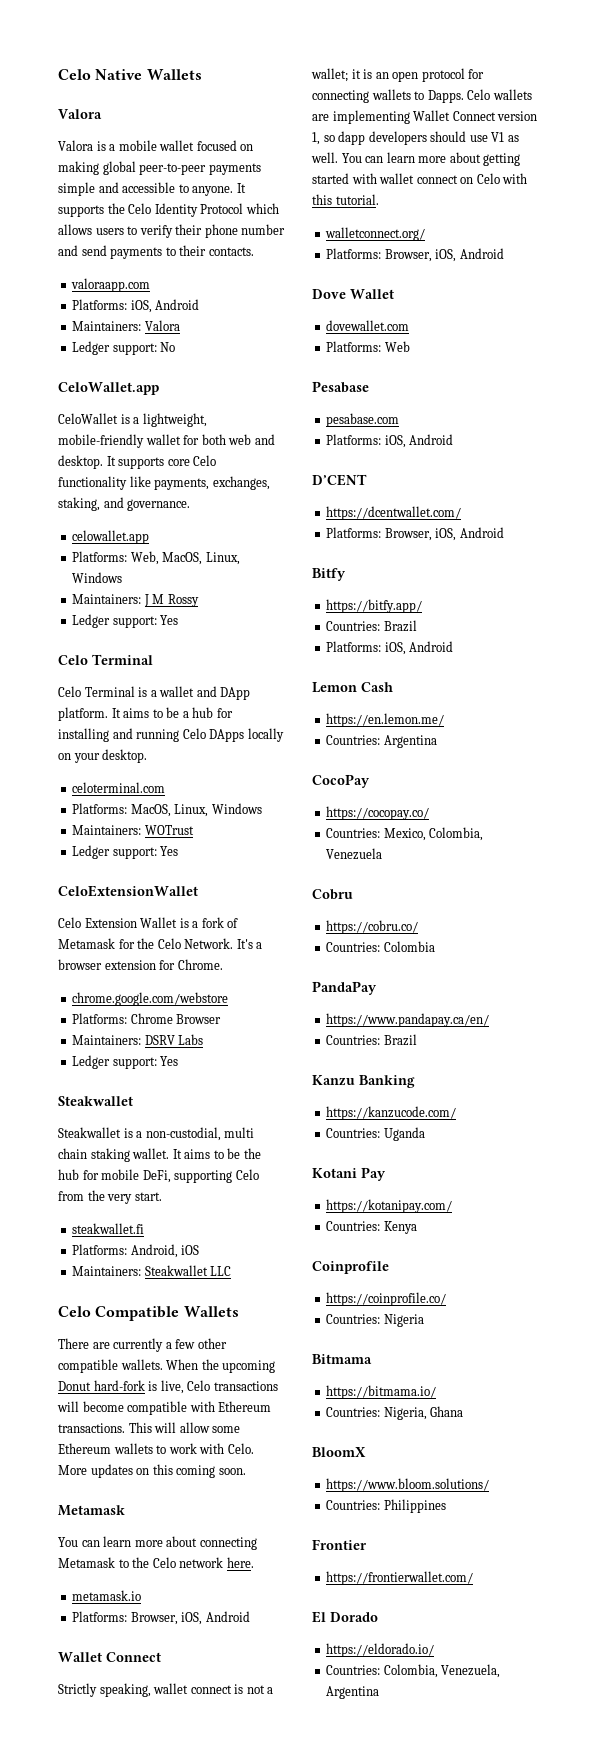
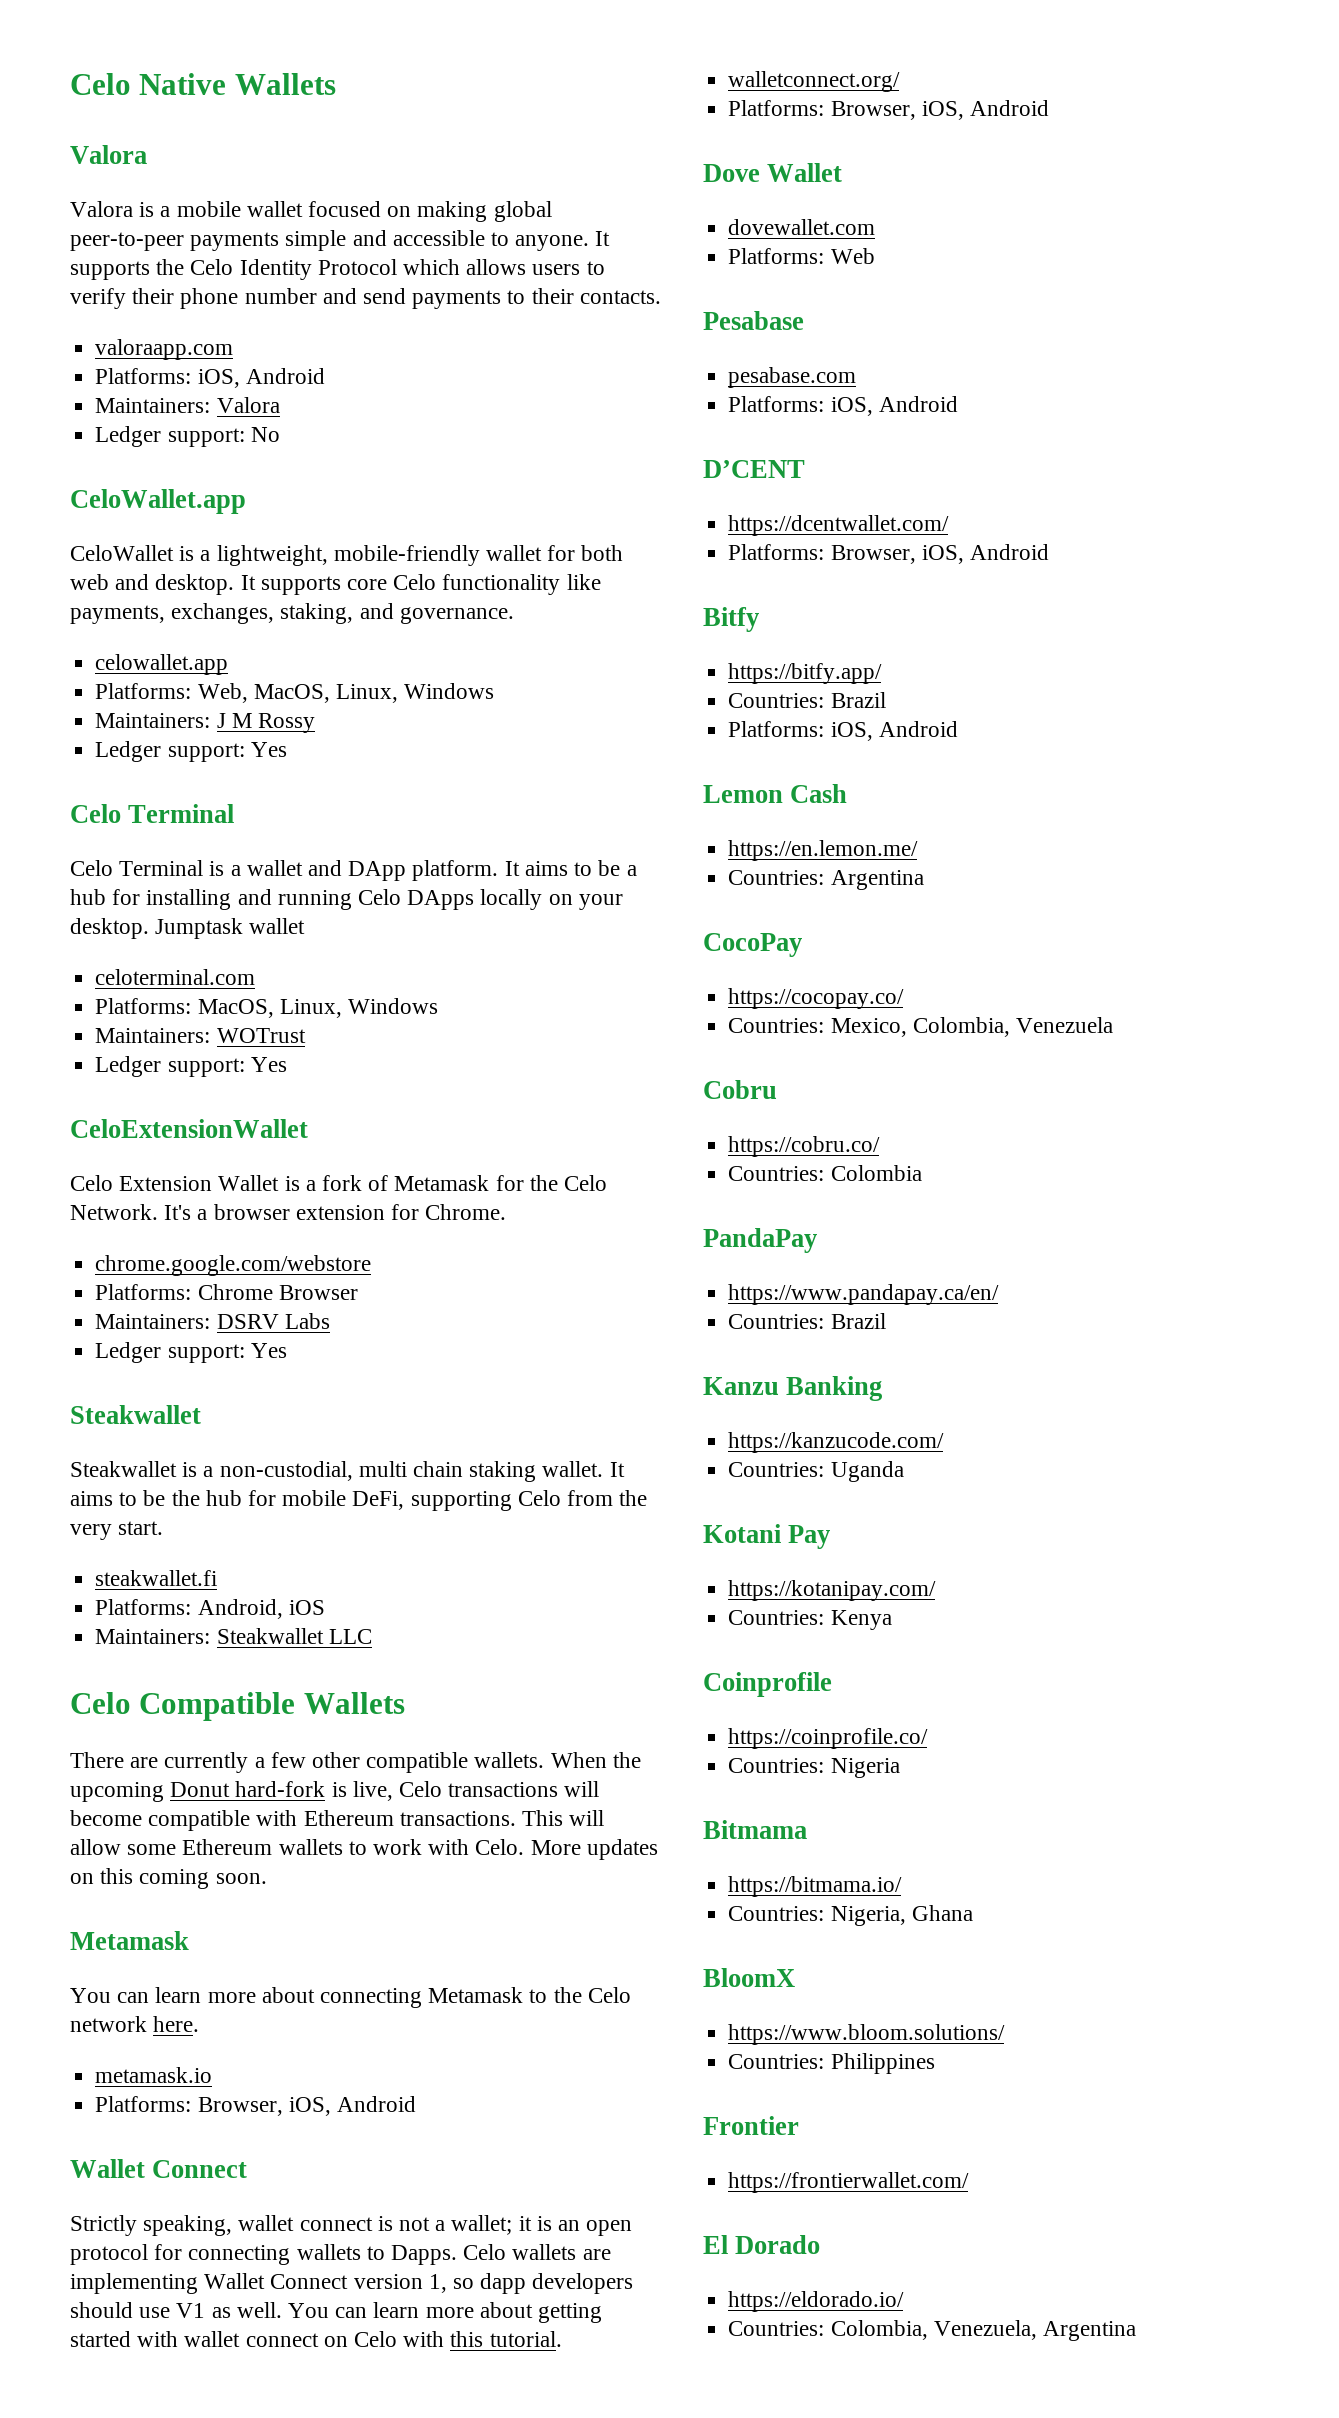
+ Jumptask wallet

